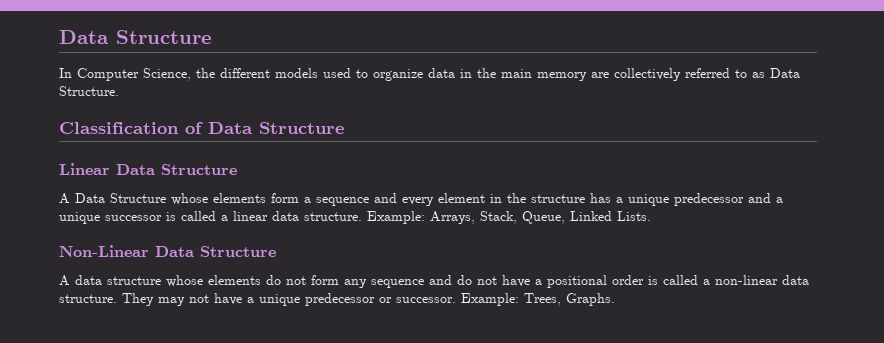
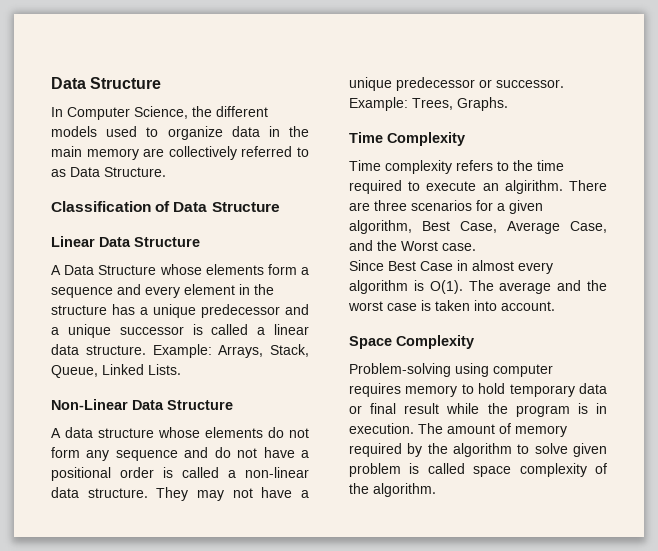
+ Time Complexity
+ Time complexity refers to the time required to execute an algirithm. There are three scenarios for a given algorithm, Best Case, Average Case, and the Worst case.
+ Since Best Case in almost every algorithm is O(1). The average and the worst case is taken into account.
+ Space Complexity
+ Problem-solving using computer requires memory to hold temporary data or final result while the program is in execution. The amount of memory required by the algorithm to solve given problem is called space complexity of the algorithm.

